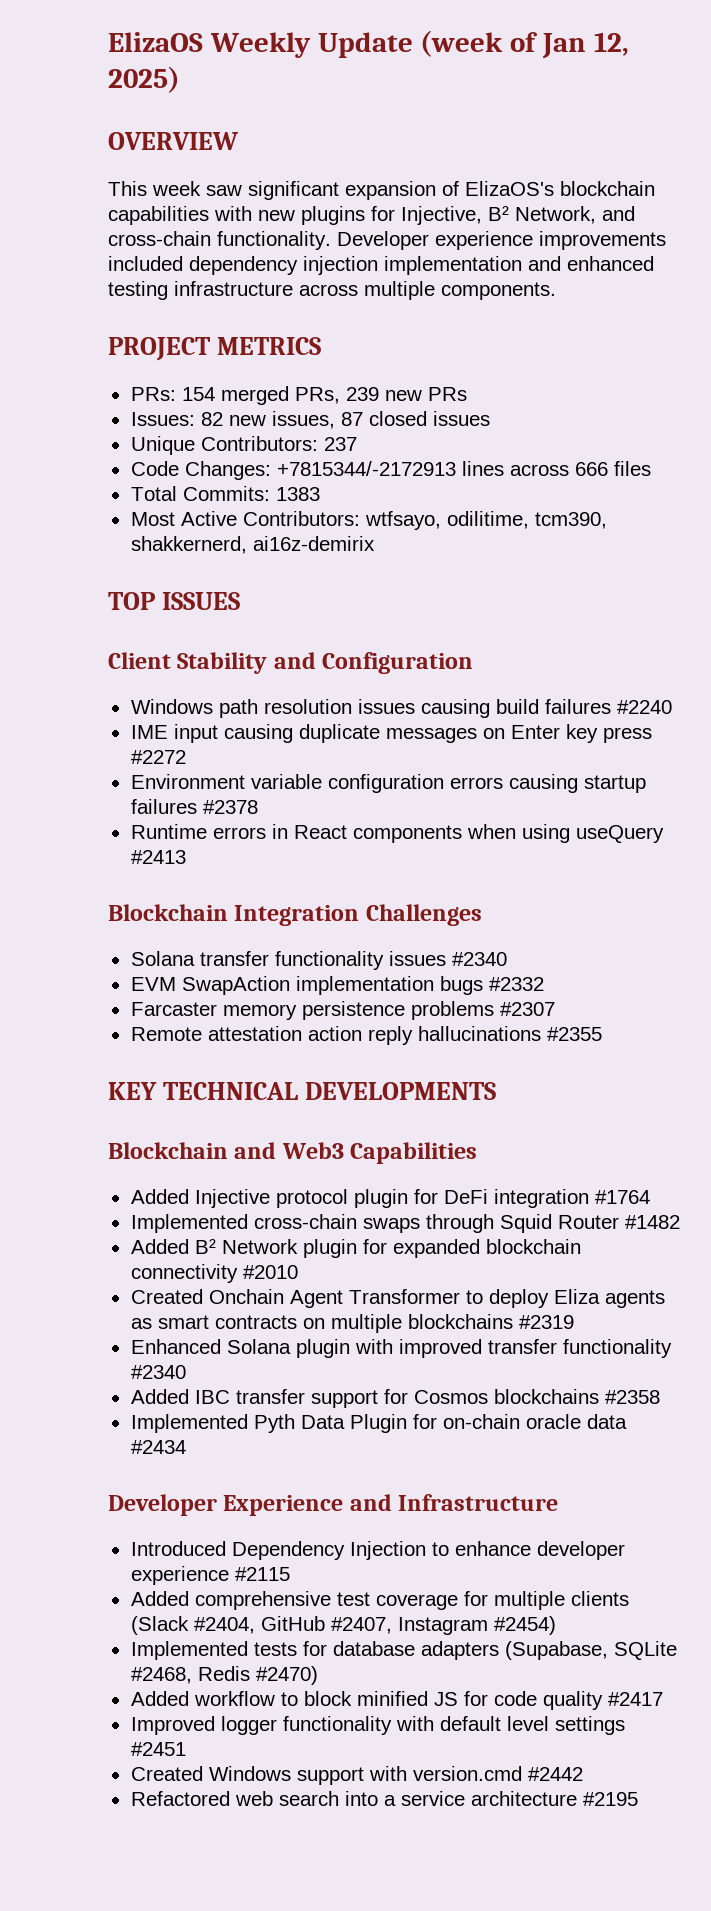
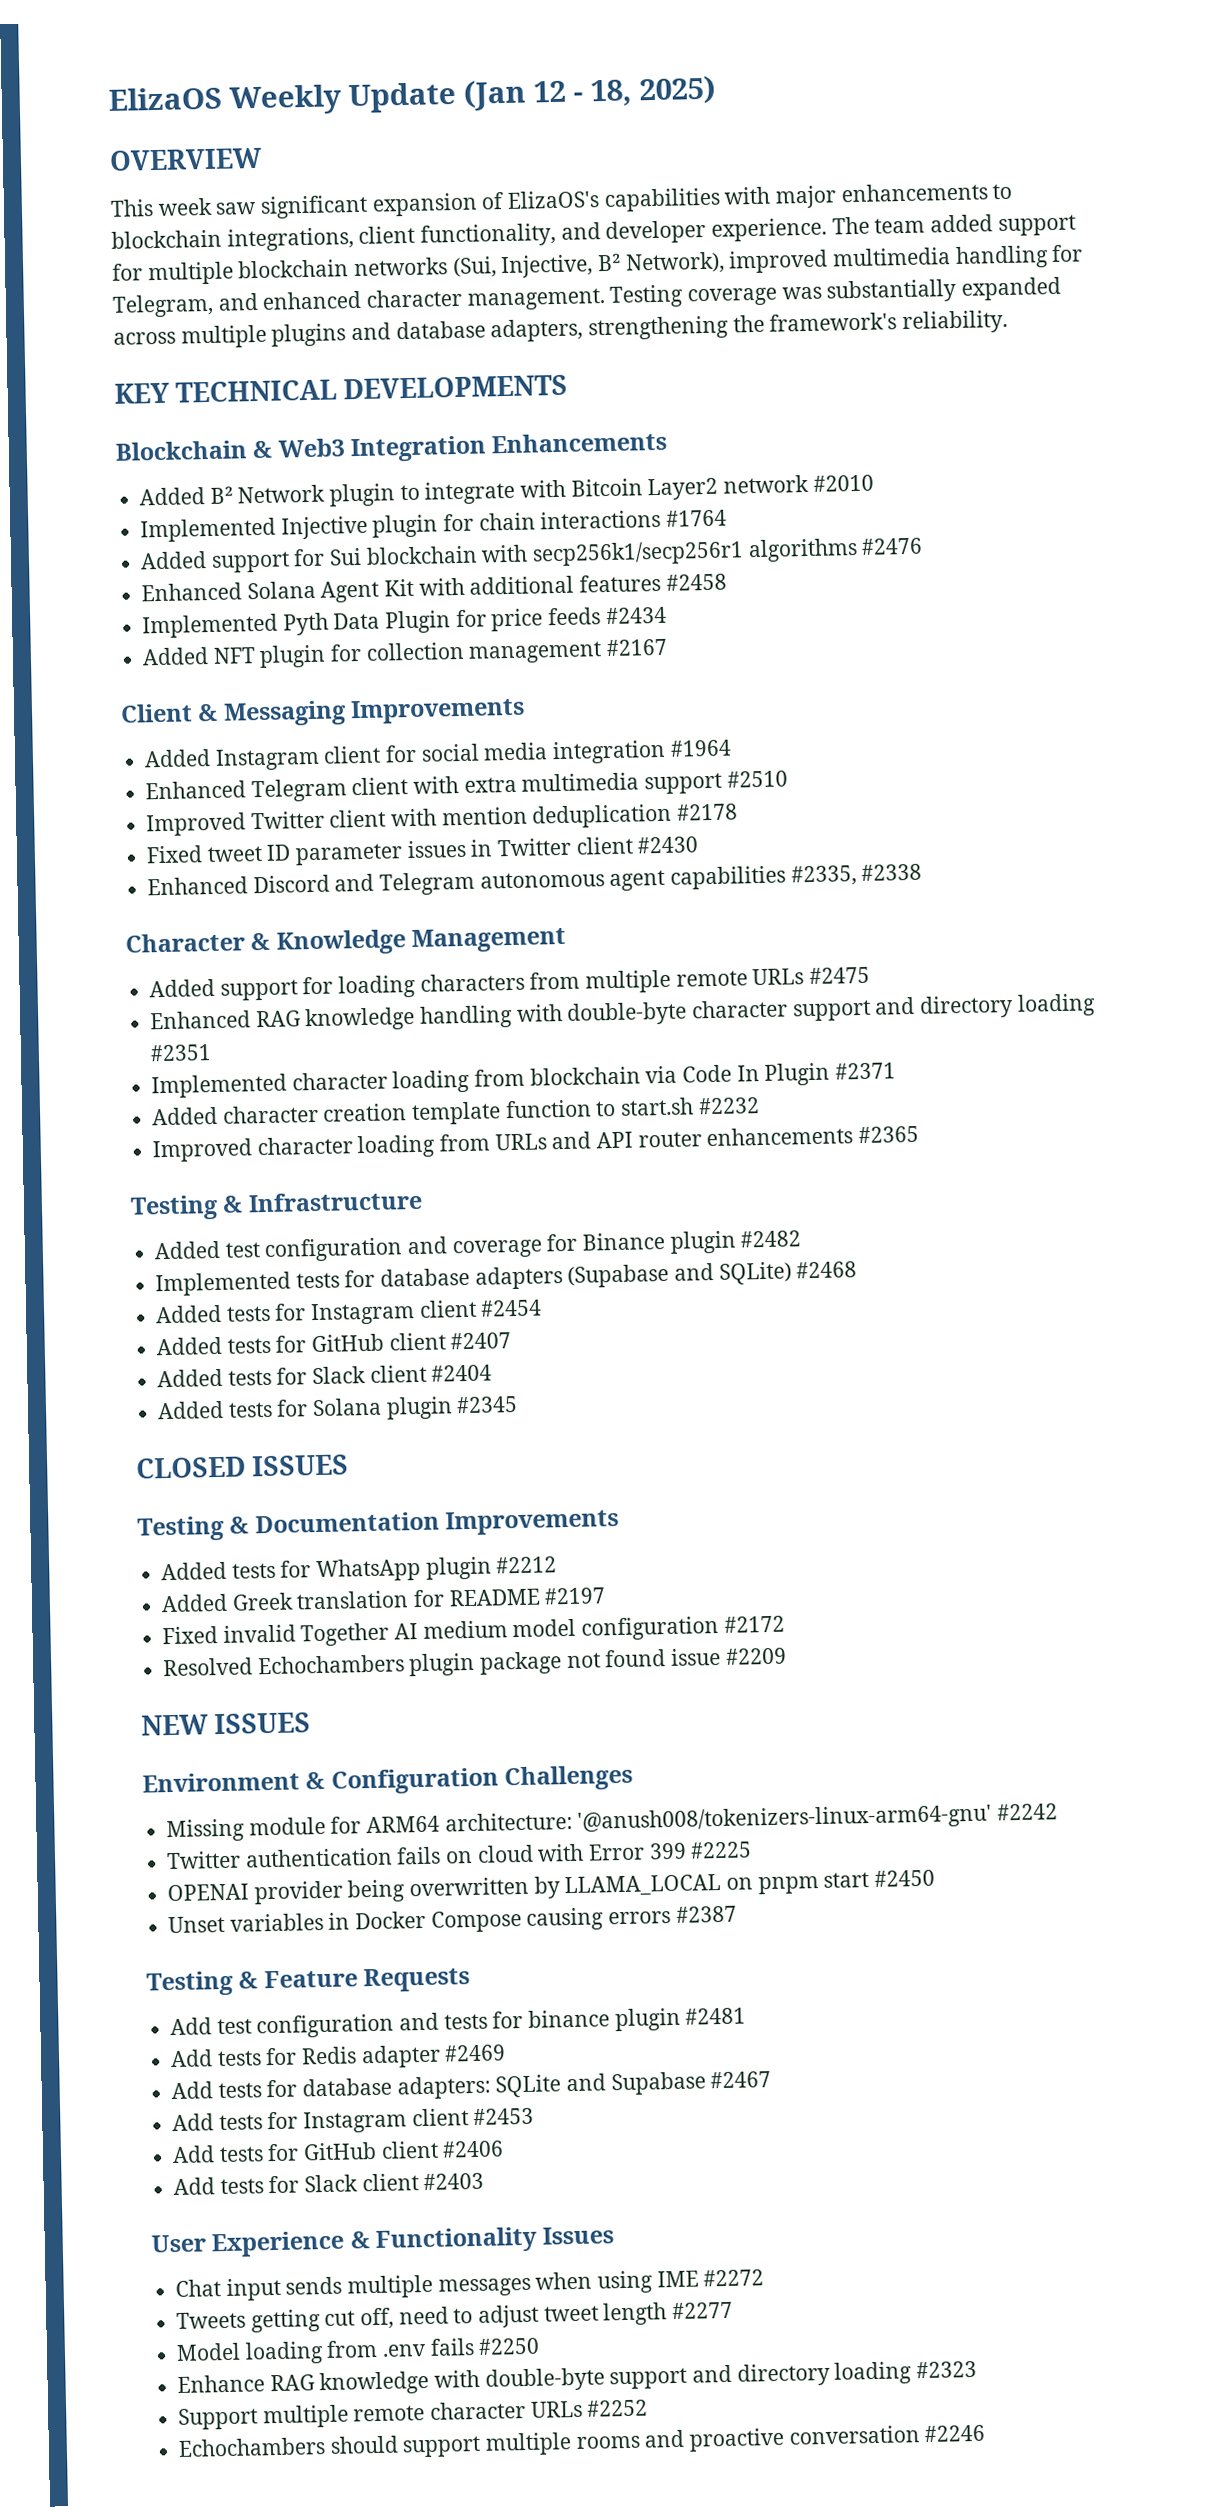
- ElizaOS Weekly Update (week of Jan 12, 2025)
+ ElizaOS Weekly Update (Jan 12 - 18, 2025)
- This week saw significant expansion of ElizaOS's blockchain capabilities with new plugins for Injective, B² Network, and cross-chain functionality. Developer experience improvements included dependency injection implementation and enhanced testing infrastructure across multiple components.
- PROJECT METRICS
- PRs: 154 merged PRs, 239 new PRs
- Issues: 82 new issues, 87 closed issues
- Unique Contributors: 237
- Code Changes: +7815344/-2172913 lines across 666 files
- Total Commits: 1383
- Most Active Contributors: wtfsayo, odilitime, tcm390, shakkernerd, ai16z-demirix
- TOP ISSUES
- Client Stability and Configuration
- Windows path resolution issues causing build failures #2240
- IME input causing duplicate messages on Enter key press #2272
- Environment variable configuration errors causing startup failures #2378
- Runtime errors in React components when using useQuery #2413
- Blockchain Integration Challenges
- Solana transfer functionality issues #2340
- EVM SwapAction implementation bugs #2332
- Farcaster memory persistence problems #2307
- Remote attestation action reply hallucinations #2355
+ This week saw significant expansion of ElizaOS's capabilities with major enhancements to blockchain integrations, client functionality, and developer experience. The team added support for multiple blockchain networks (Sui, Injective, B² Network), improved multimedia handling for Telegram, and enhanced character management. Testing coverage was substantially expanded across multiple plugins and database adapters, strengthening the framework's reliability.
  KEY TECHNICAL DEVELOPMENTS
- Blockchain and Web3 Capabilities
- Added Injective protocol plugin for DeFi integration #1764
- Implemented cross-chain swaps through Squid Router #1482
- Added B² Network plugin for expanded blockchain connectivity #2010
- Created Onchain Agent Transformer to deploy Eliza agents as smart contracts on multiple blockchains #2319
- Enhanced Solana plugin with improved transfer functionality #2340
- Added IBC transfer support for Cosmos blockchains #2358
+ Blockchain & Web3 Integration Enhancements
+ Added B² Network plugin to integrate with Bitcoin Layer2 network #2010
+ Implemented Injective plugin for chain interactions #1764
+ Added support for Sui blockchain with secp256k1/secp256r1 algorithms #2476
+ Enhanced Solana Agent Kit with additional features #2458
- Implemented Pyth Data Plugin for on-chain oracle data #2434
- Developer Experience and Infrastructure
- Introduced Dependency Injection to enhance developer experience #2115
- Added comprehensive test coverage for multiple clients (Slack #2404, GitHub #2407, Instagram #2454)
+ Implemented Pyth Data Plugin for price feeds #2434
+ Added NFT plugin for collection management #2167
+ Client & Messaging Improvements
+ Added Instagram client for social media integration #1964
+ Enhanced Telegram client with extra multimedia support #2510
+ Improved Twitter client with mention deduplication #2178
+ Fixed tweet ID parameter issues in Twitter client #2430
+ Enhanced Discord and Telegram autonomous agent capabilities #2335, #2338
+ Character & Knowledge Management
+ Added support for loading characters from multiple remote URLs #2475
+ Enhanced RAG knowledge handling with double-byte character support and directory loading #2351
+ Implemented character loading from blockchain via Code In Plugin #2371
+ Added character creation template function to start.sh #2232
+ Improved character loading from URLs and API router enhancements #2365
+ Testing & Infrastructure
+ Added test configuration and coverage for Binance plugin #2482
- Implemented tests for database adapters (Supabase, SQLite #2468, Redis #2470)
- Added workflow to block minified JS for code quality #2417
- Improved logger functionality with default level settings #2451
- Created Windows support with version.cmd #2442
- Refactored web search into a service architecture #2195
+ Implemented tests for database adapters (Supabase and SQLite) #2468
+ Added tests for Instagram client #2454
+ Added tests for GitHub client #2407
+ Added tests for Slack client #2404
+ Added tests for Solana plugin #2345
+ CLOSED ISSUES
+ Testing & Documentation Improvements
+ Added tests for WhatsApp plugin #2212
+ Added Greek translation for README #2197
+ Fixed invalid Together AI medium model configuration #2172
+ Resolved Echochambers plugin package not found issue #2209
+ NEW ISSUES
+ Environment & Configuration Challenges
+ Missing module for ARM64 architecture: '@anush008/tokenizers-linux-arm64-gnu' #2242
+ Twitter authentication fails on cloud with Error 399 #2225
+ OPENAI provider being overwritten by LLAMA_LOCAL on pnpm start #2450
+ Unset variables in Docker Compose causing errors #2387
+ Testing & Feature Requests
+ Add test configuration and tests for binance plugin #2481
+ Add tests for Redis adapter #2469
+ Add tests for database adapters: SQLite and Supabase #2467
+ Add tests for Instagram client #2453
+ Add tests for GitHub client #2406
+ Add tests for Slack client #2403
+ User Experience & Functionality Issues
+ Chat input sends multiple messages when using IME #2272
+ Tweets getting cut off, need to adjust tweet length #2277
+ Model loading from .env fails #2250
+ Enhance RAG knowledge with double-byte support and directory loading #2323
+ Support multiple remote character URLs #2252
+ Echochambers should support multiple rooms and proactive conversation #2246

